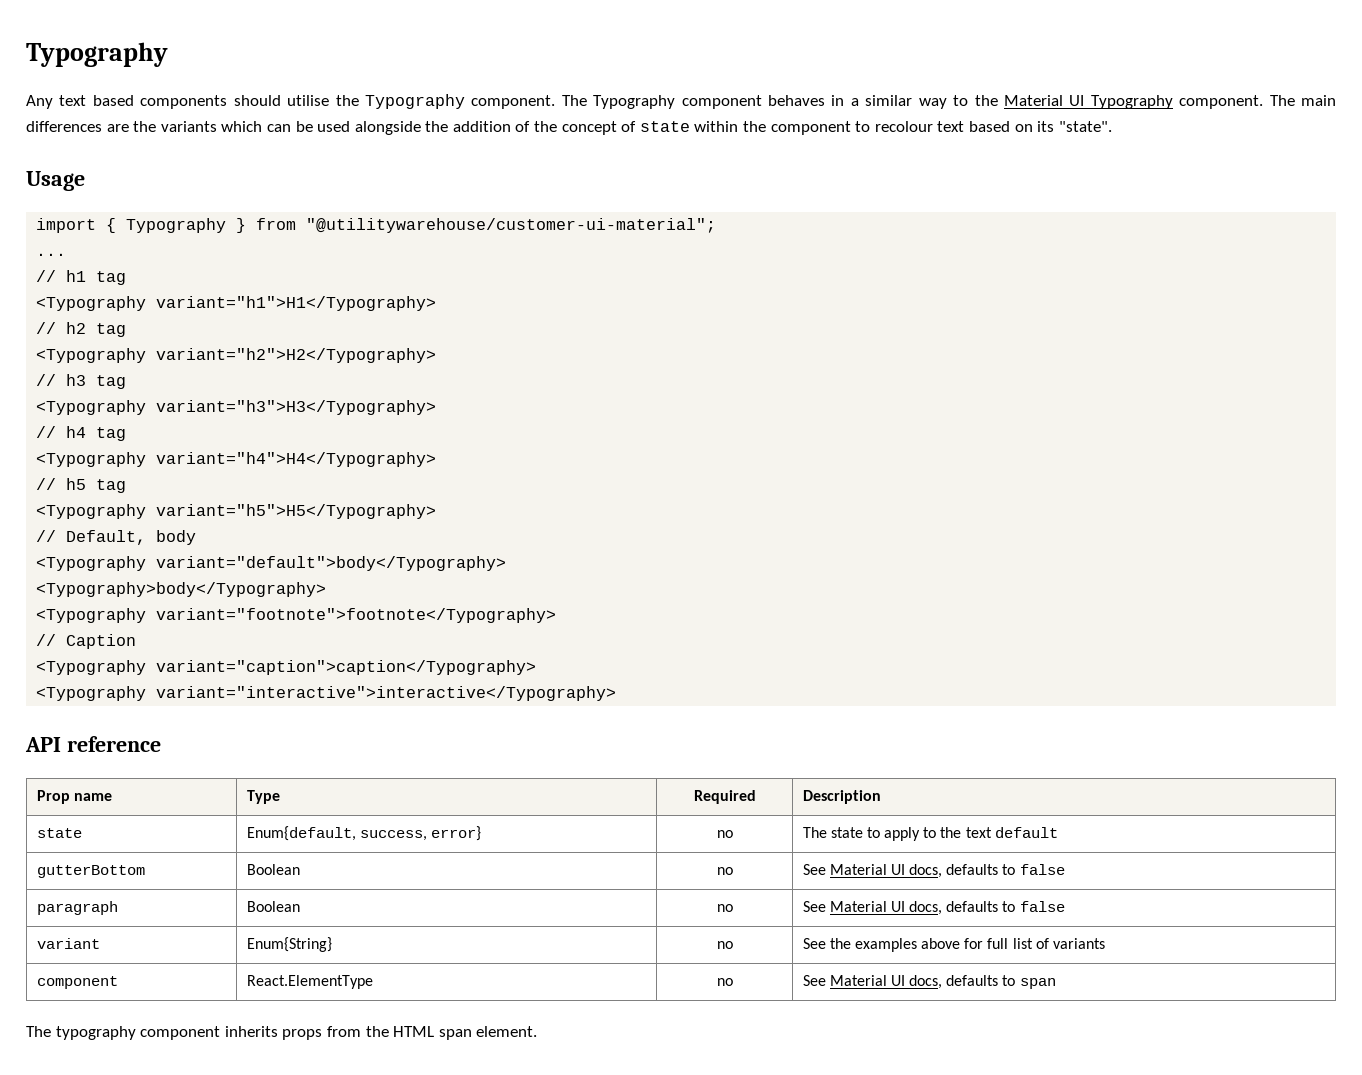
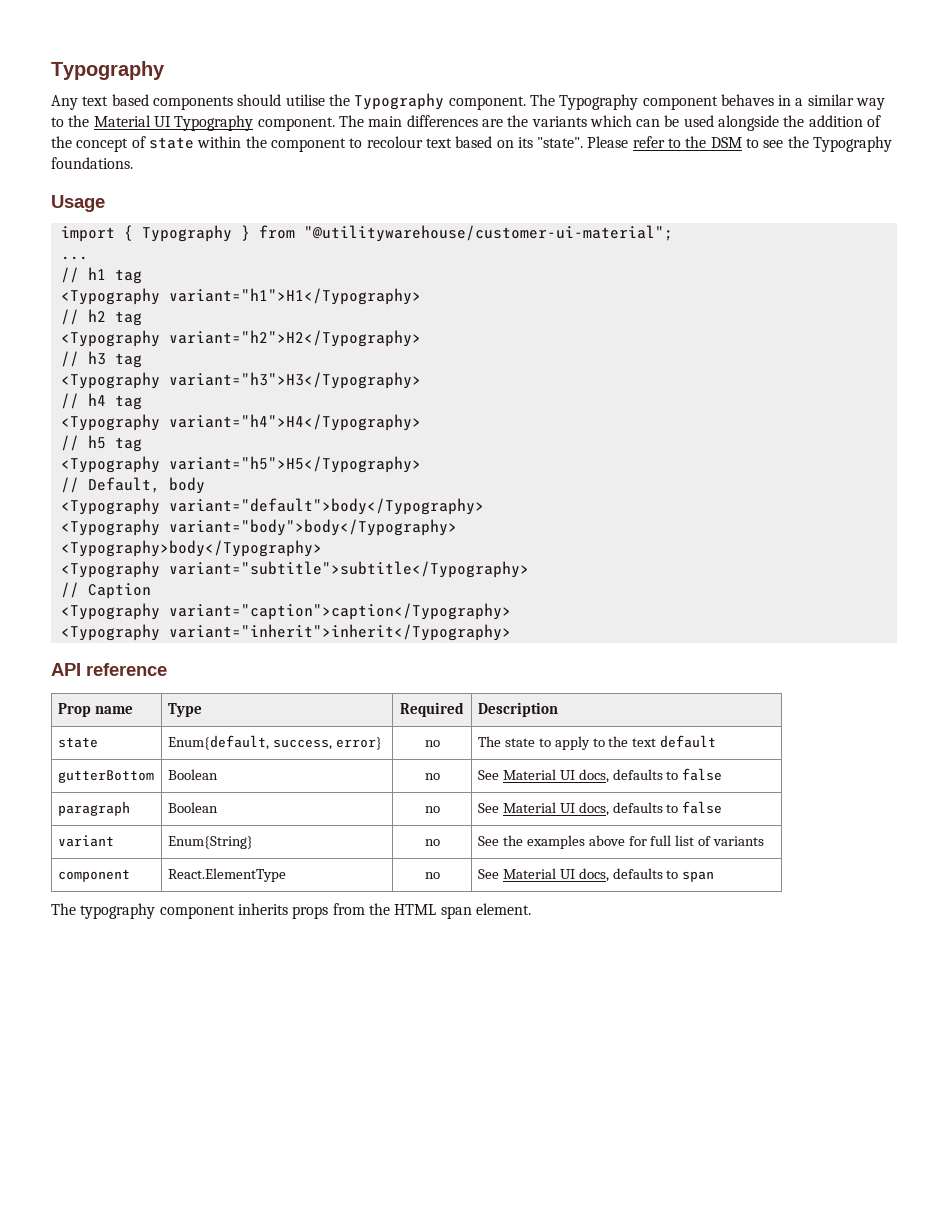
+ Please refer to the DSM to see the Typography foundations.
+ <Typography variant="body">body</Typography>
- <Typography variant="footnote">footnote</Typography>
+ <Typography variant="subtitle">subtitle</Typography>
- <Typography variant="interactive">interactive</Typography>
+ <Typography variant="inherit">inherit</Typography>

